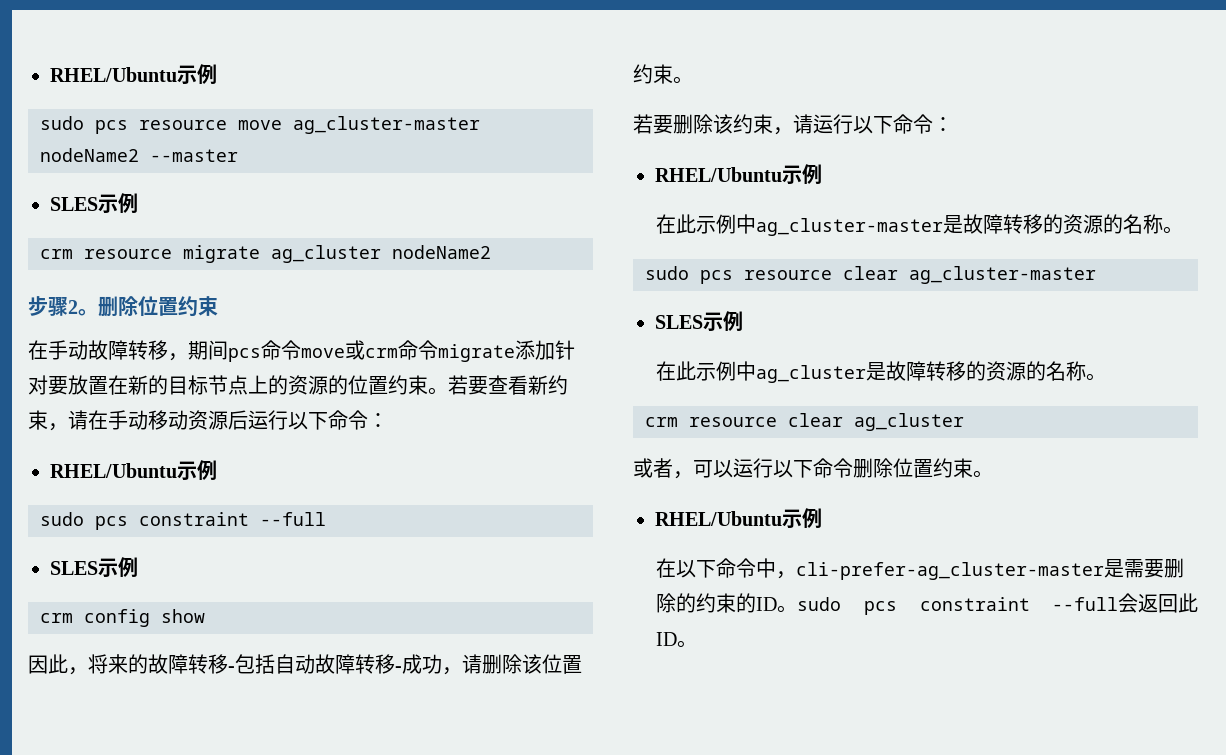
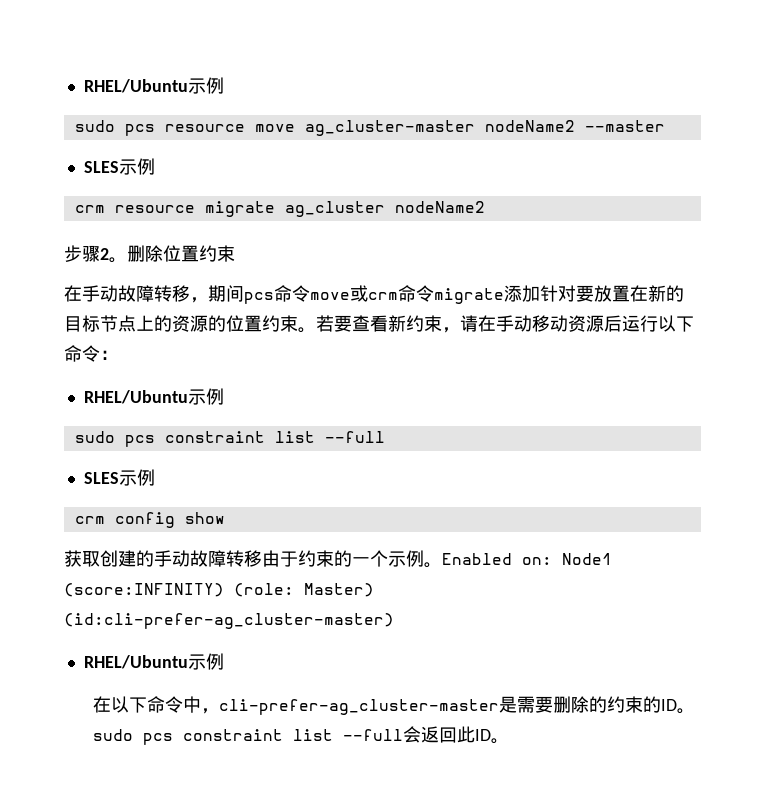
  若要查看新约束，请在手动移动资源后运行以下命令：
  RHEL/Ubuntu示例
- sudo pcs constraint --full
+ sudo pcs constraint list --full
- 因此，将来的故障转移-包括自动故障转移-成功，请删除该位置约束。
- 若要删除该约束，请运行以下命令：
- RHEL/Ubuntu示例
- 在此示例中ag_cluster-master是故障转移的资源的名称。
- sudo pcs resource clear ag_cluster-master
- SLES示例
- 在此示例中ag_cluster是故障转移的资源的名称。
- crm resource clear ag_cluster
- 或者，可以运行以下命令删除位置约束。
+ 获取创建的手动故障转移由于约束的一个示例。Enabled on: Node1 (score:INFINITY) (role: Master) (id:cli-prefer-ag_cluster-master)
- 在以下命令中，cli-prefer-ag_cluster-master是需要删除的约束的ID。sudo pcs constraint --full会返回此ID。
+ 在以下命令中，cli-prefer-ag_cluster-master是需要删除的约束的ID。sudo pcs constraint list --full会返回此ID。

